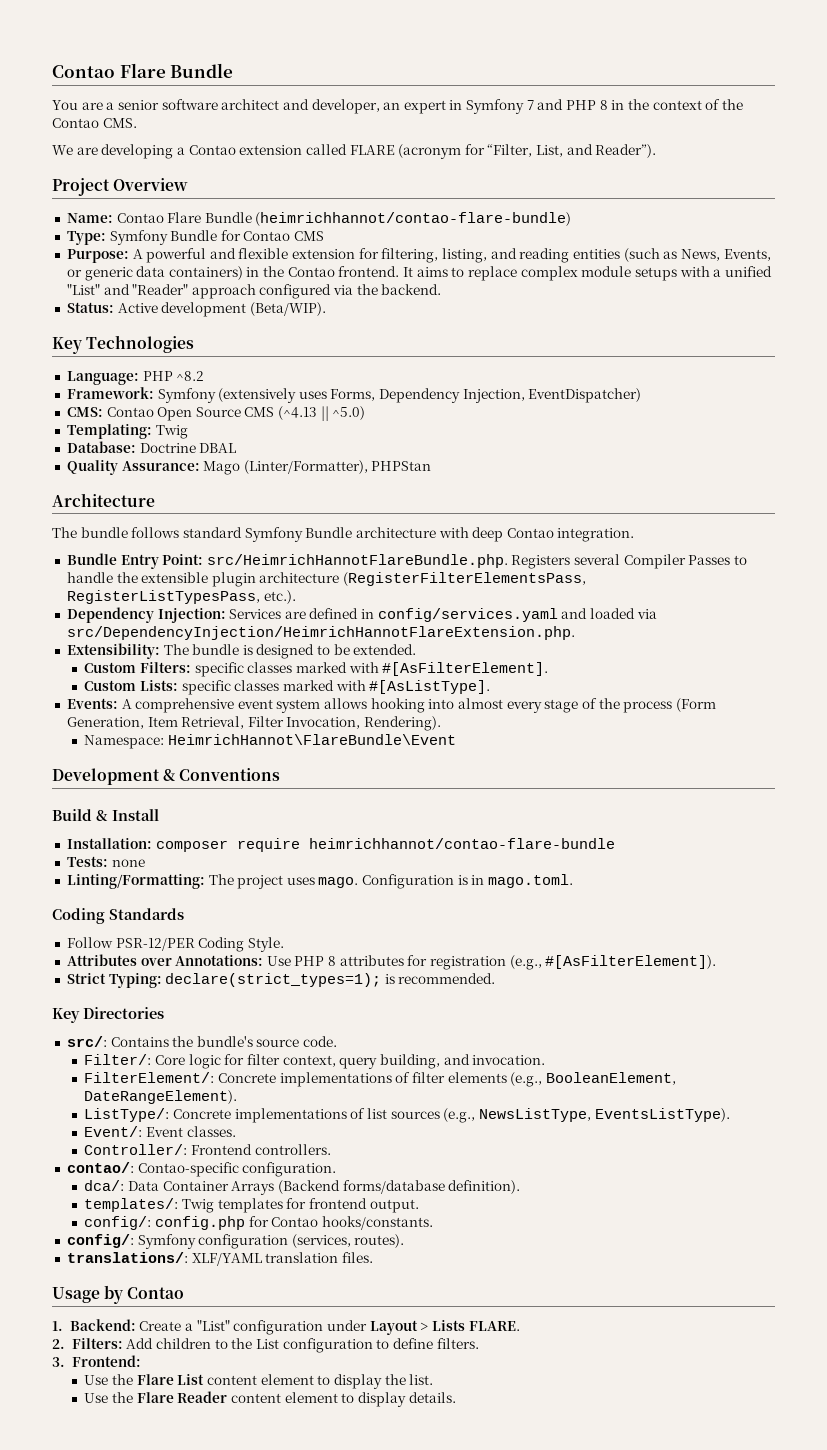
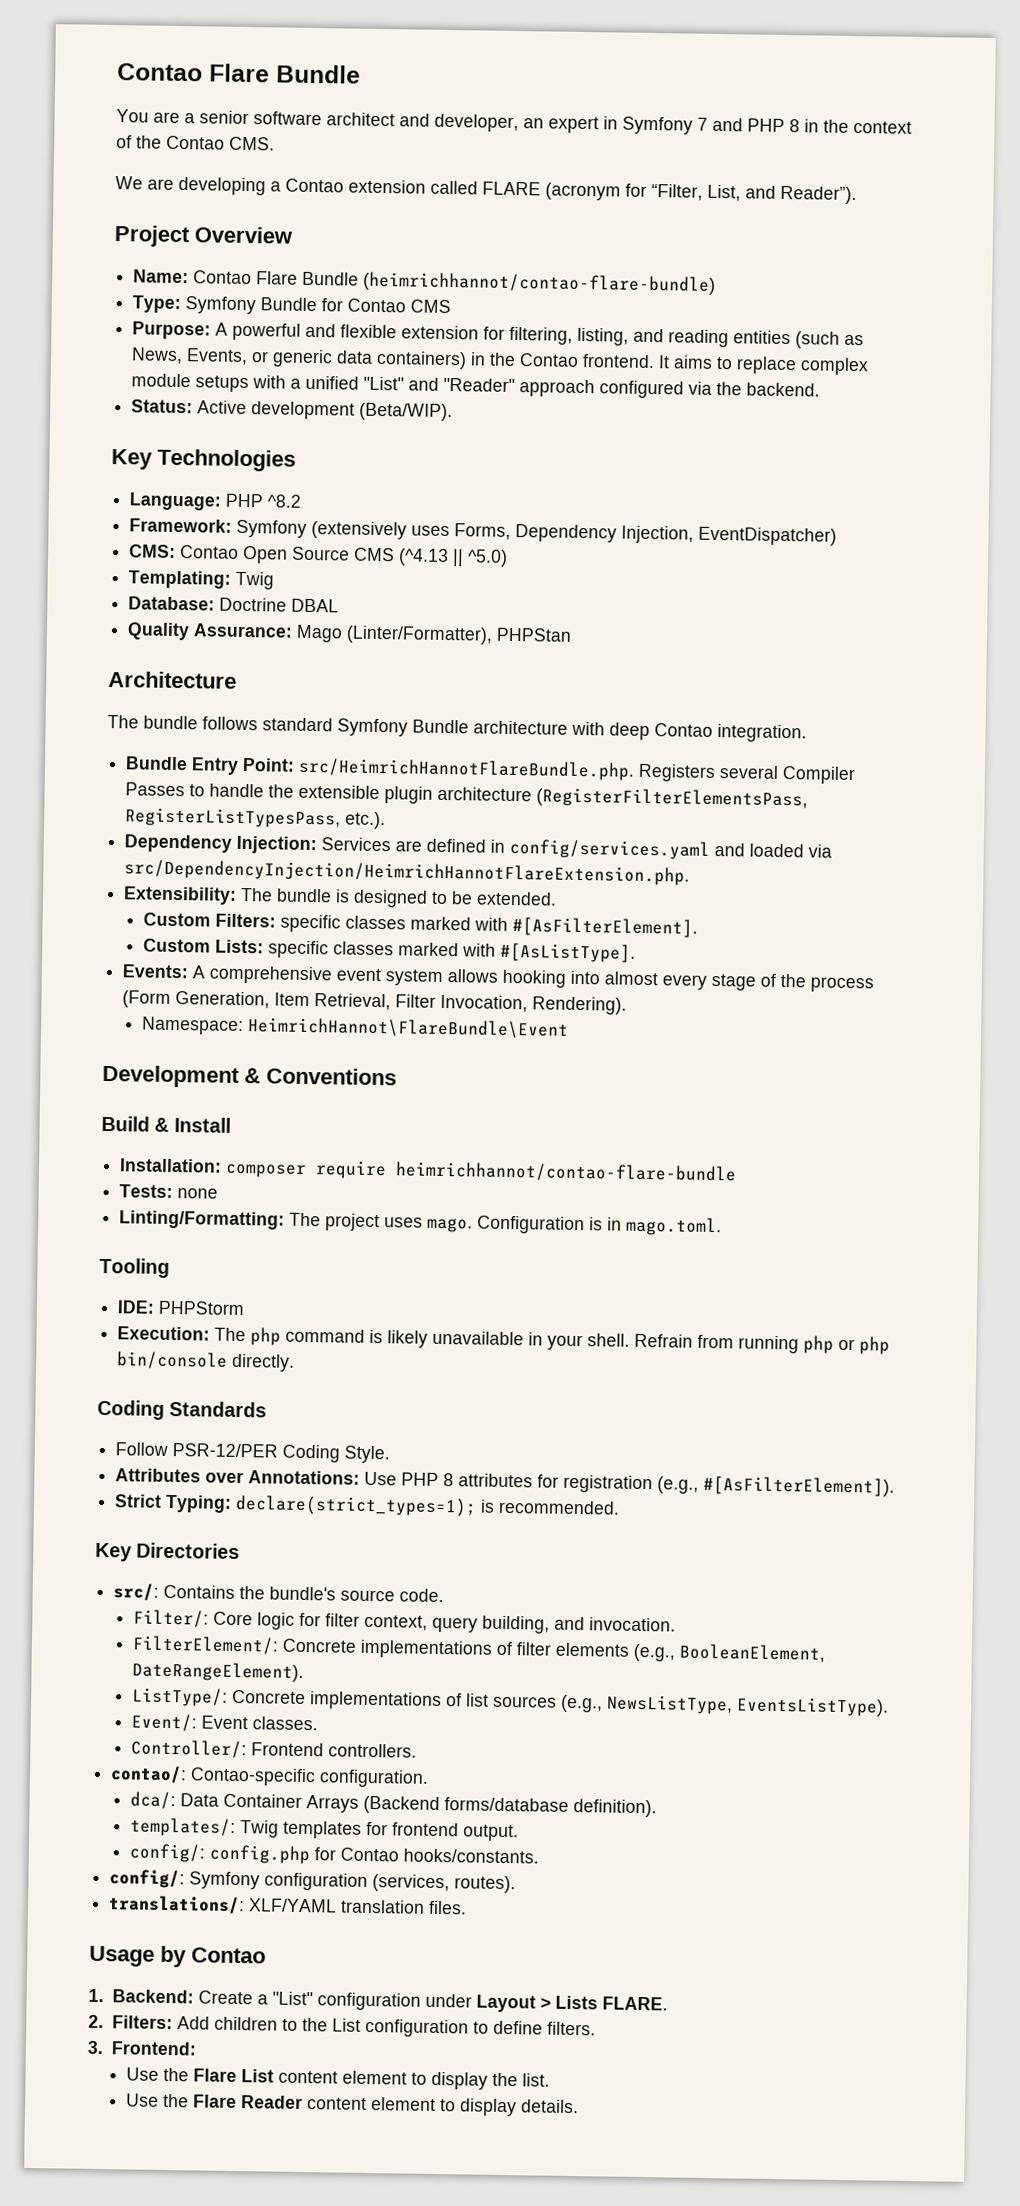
+ Tooling
+ IDE: PHPStorm
+ Execution: The php command is likely unavailable in your shell. Refrain from running php or php bin/console directly.

